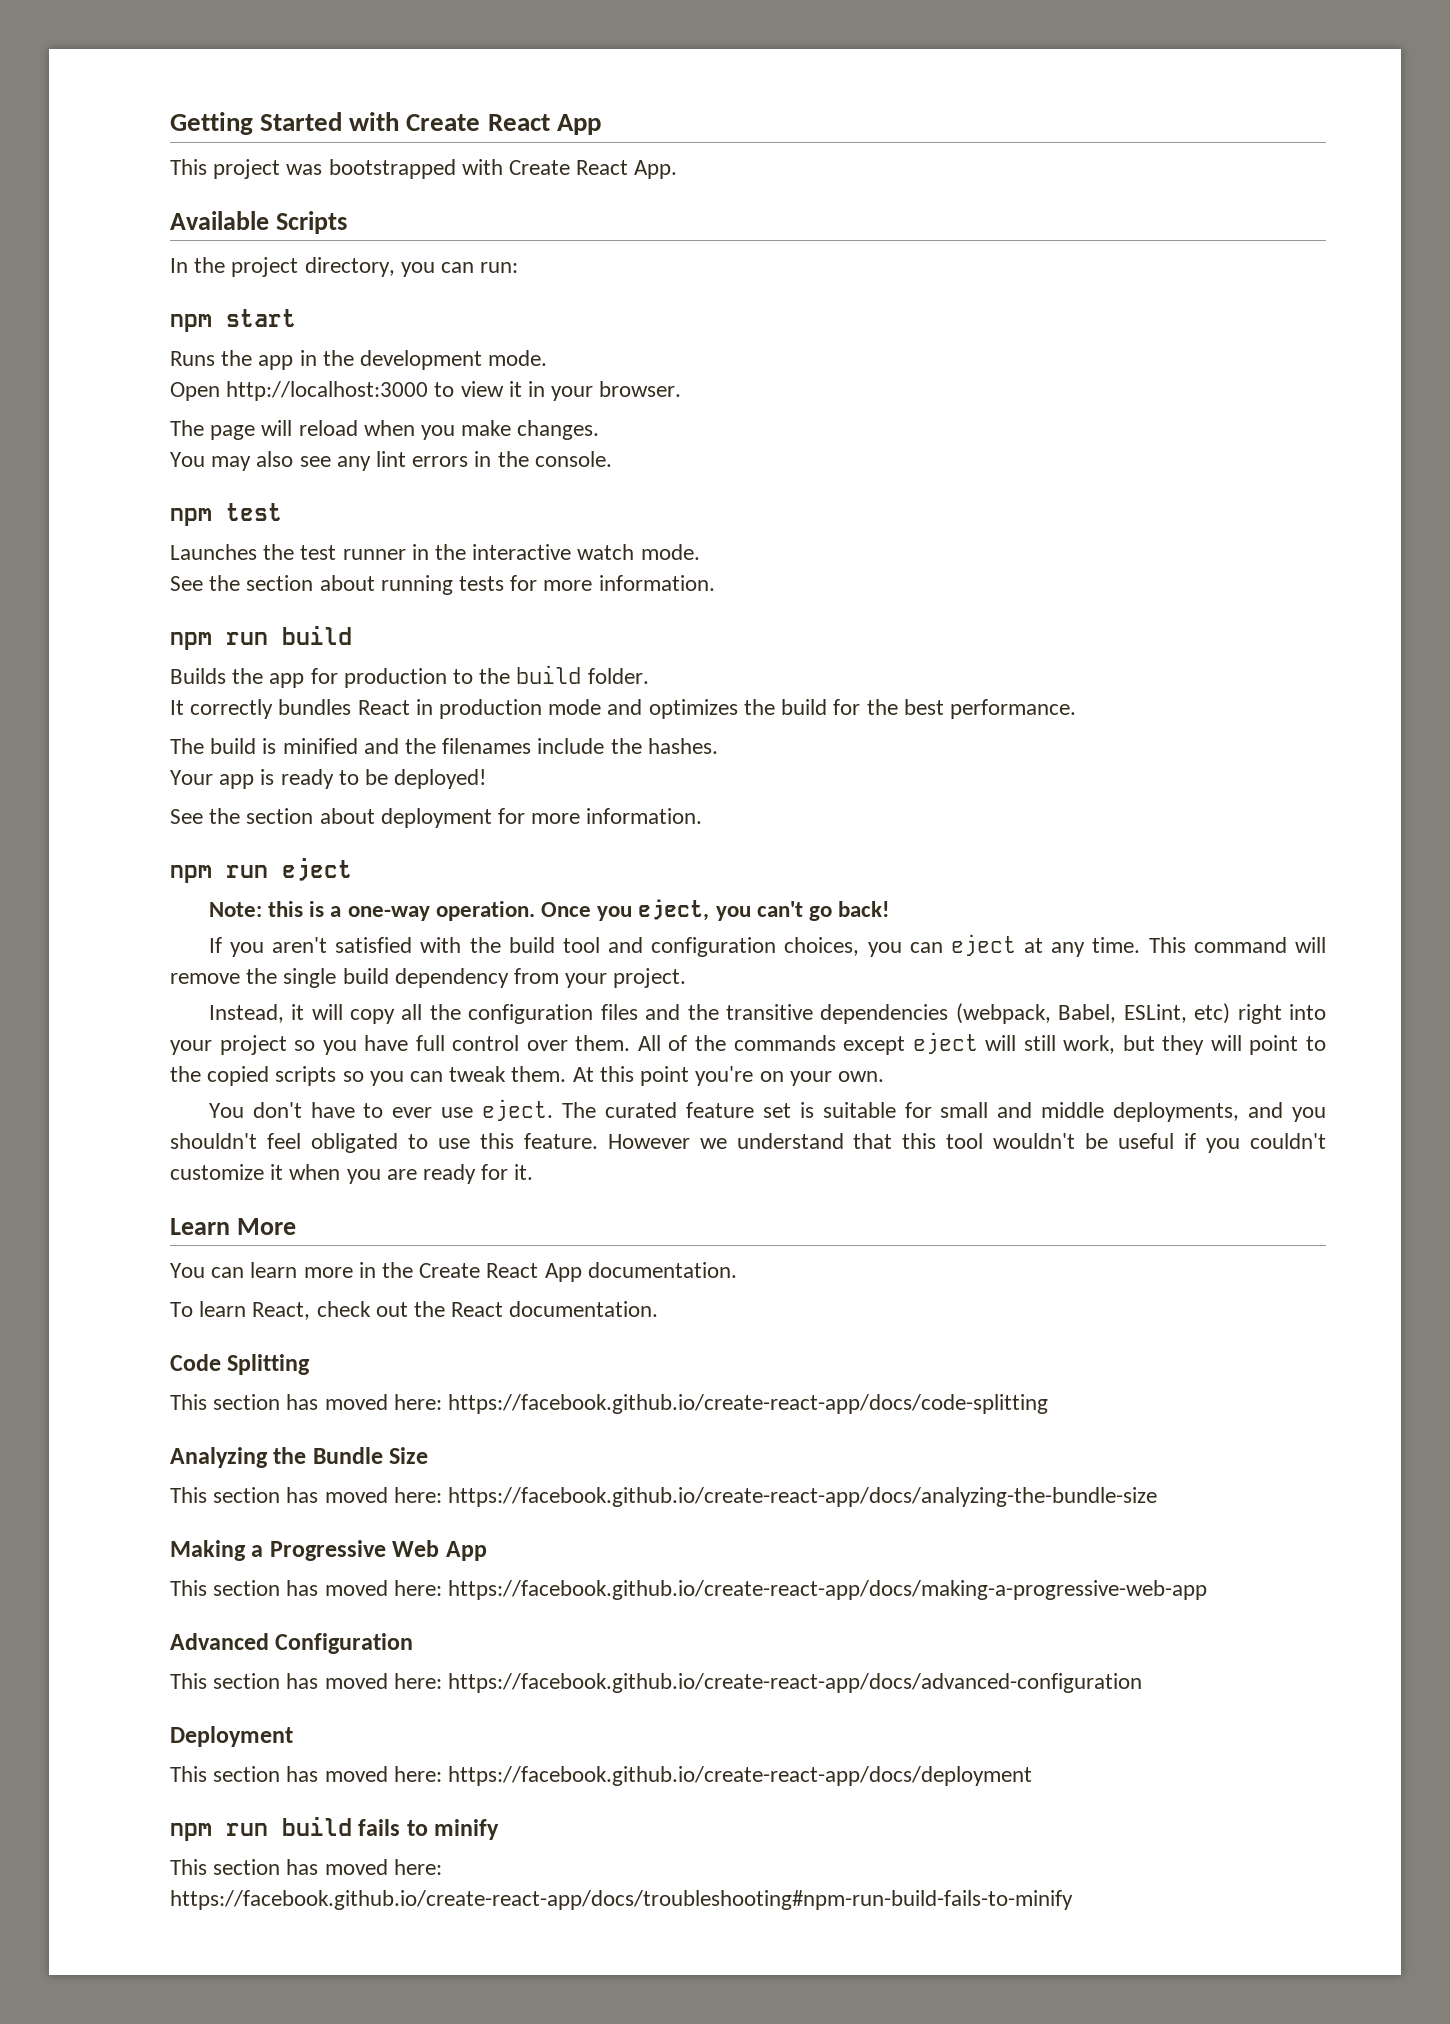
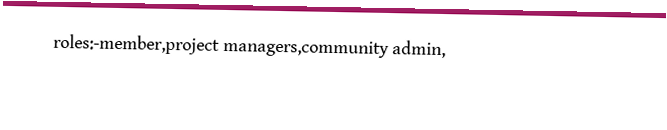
- Getting Started with Create React App
- This project was bootstrapped with Create React App.
- Available Scripts
- In the project directory, you can run:
- npm start
- Runs the app in the development mode.
- Open http://localhost:3000 to view it in your browser.
- The page will reload when you make changes.
- You may also see any lint errors in the console.
- npm test
- Launches the test runner in the interactive watch mode.
- See the section about running tests for more information.
- npm run build
- Builds the app for production to the build folder.
- It correctly bundles React in production mode and optimizes the build for the best performance.
- The build is minified and the filenames include the hashes.
- Your app is ready to be deployed!
- See the section about deployment for more information.
- npm run eject
- Note: this is a one-way operation. Once you eject, you can't go back!
- If you aren't satisfied with the build tool and configuration choices, you can eject at any time. This command will remove the single build dependency from your project.
- Instead, it will copy all the configuration files and the transitive dependencies (webpack, Babel, ESLint, etc) right into your project so you have full control over them. All of the commands except eject will still work, but they will point to the copied scripts so you can tweak them. At this point you're on your own.
- You don't have to ever use eject. The curated feature set is suitable for small and middle deployments, and you shouldn't feel obligated to use this feature. However we understand that this tool wouldn't be useful if you couldn't customize it when you are ready for it.
- Learn More
- You can learn more in the Create React App documentation.
- To learn React, check out the React documentation.
- Code Splitting
- This section has moved here: https://facebook.github.io/create-react-app/docs/code-splitting
- Analyzing the Bundle Size
- This section has moved here: https://facebook.github.io/create-react-app/docs/analyzing-the-bundle-size
- Making a Progressive Web App
- This section has moved here: https://facebook.github.io/create-react-app/docs/making-a-progressive-web-app
- Advanced Configuration
- This section has moved here: https://facebook.github.io/create-react-app/docs/advanced-configuration
- Deployment
- This section has moved here: https://facebook.github.io/create-react-app/docs/deployment
- npm run build fails to minify
- This section has moved here: https://facebook.github.io/create-react-app/docs/troubleshooting#npm-run-build-fails-to-minify
+ roles:-member,project managers,community admin,

